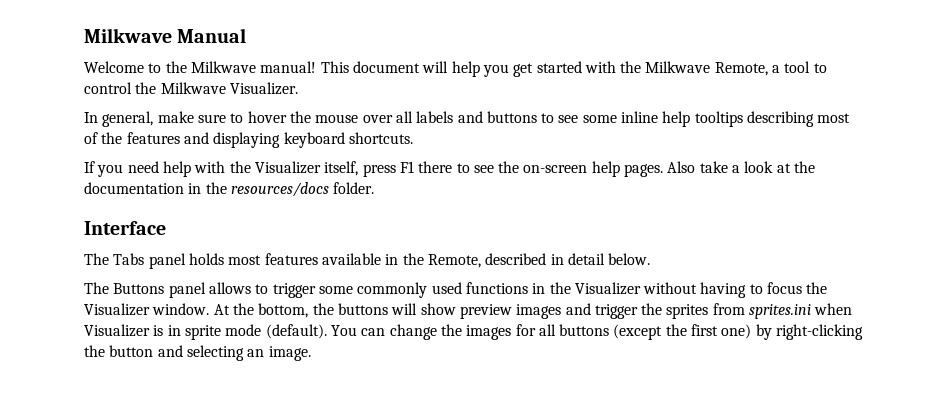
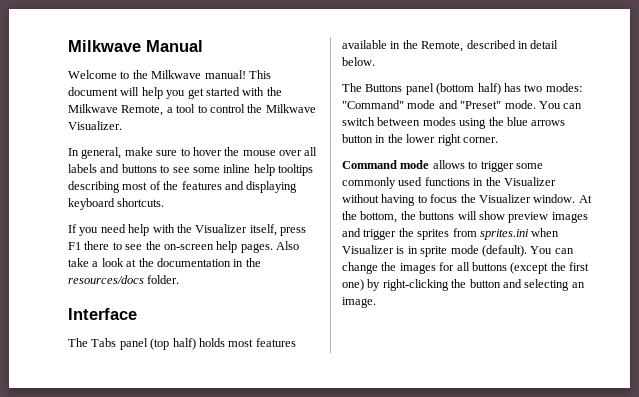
- The Tabs panel holds most features available in the Remote, described in detail below.
+ The Tabs panel (top half) holds most features available in the Remote, described in detail below.
- The Buttons panel allows to trigger some commonly used functions in the Visualizer without having to focus the Visualizer window.
+ The Buttons panel (bottom half) has two modes: "Command" mode and "Preset" mode. You can switch between modes using the blue arrows button in the lower right corner.
+ Command mode allows to trigger some commonly used functions in the Visualizer without having to focus the Visualizer window.

